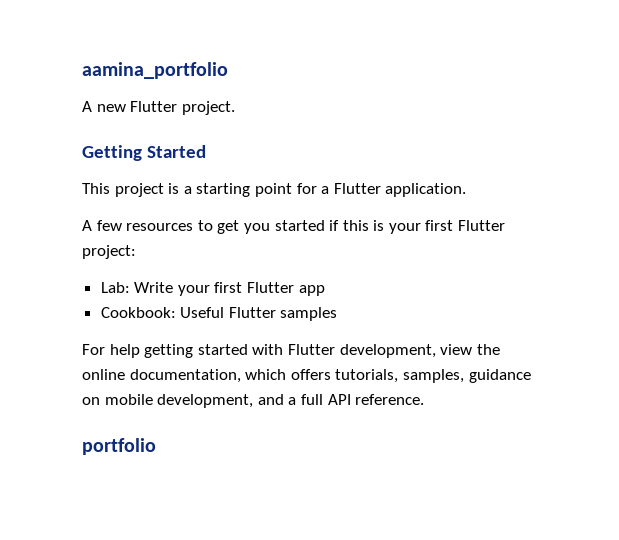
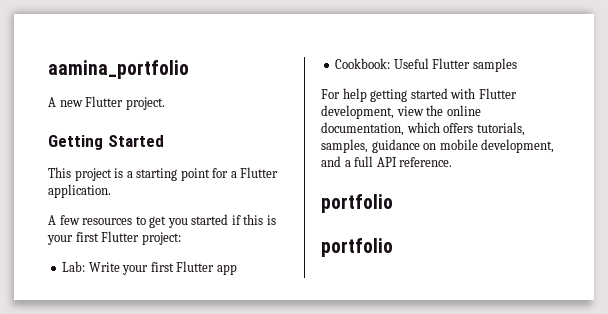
  For help getting started with Flutter development, view the online documentation, which offers tutorials, samples, guidance on mobile development, and a full API reference.
+ portfolio

